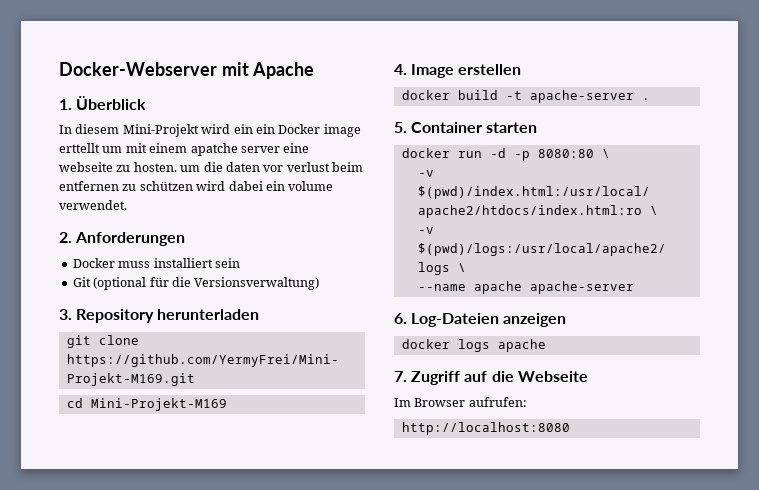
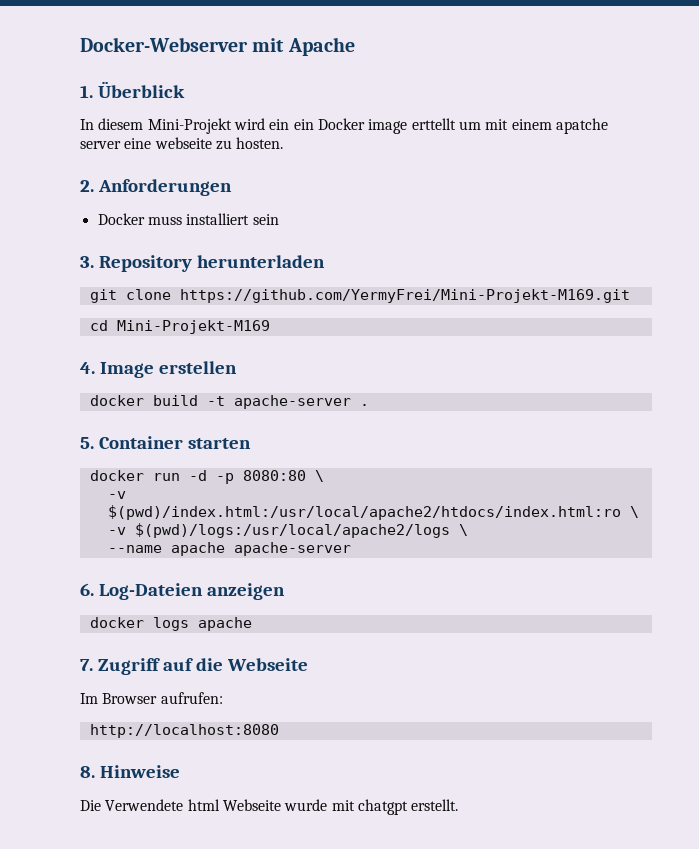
- In diesem Mini-Projekt wird ein ein Docker image erttellt um mit einem apatche server eine webseite zu hosten. um die daten vor verlust beim entfernen zu schützen wird dabei ein volume verwendet.
+ In diesem Mini-Projekt wird ein ein Docker image erttellt um mit einem apatche server eine webseite zu hosten.
- Git (optional für die Versionsverwaltung)
+ 8. Hinweise
+ Die Verwendete html Webseite wurde mit chatgpt erstellt.

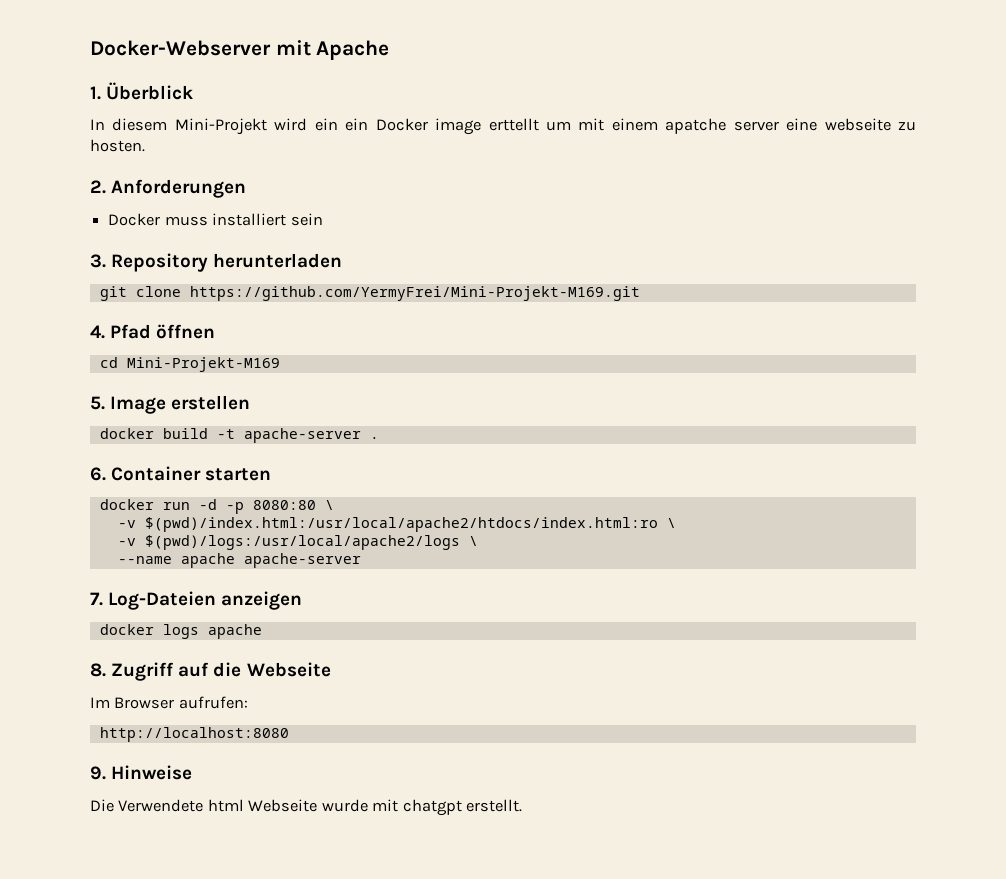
+ 4. Pfad öffnen
- 4. Image erstellen
+ 5. Image erstellen
- 5. Container starten
+ 6. Container starten
- 6. Log-Dateien anzeigen
+ 7. Log-Dateien anzeigen
- 7. Zugriff auf die Webseite
+ 8. Zugriff auf die Webseite
- 8. Hinweise
+ 9. Hinweise

